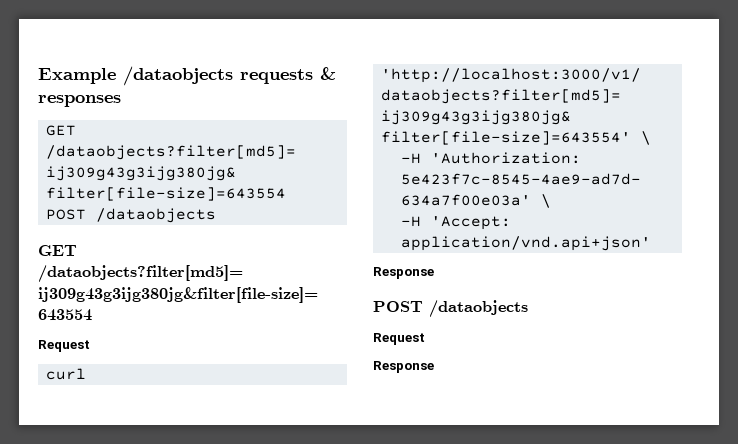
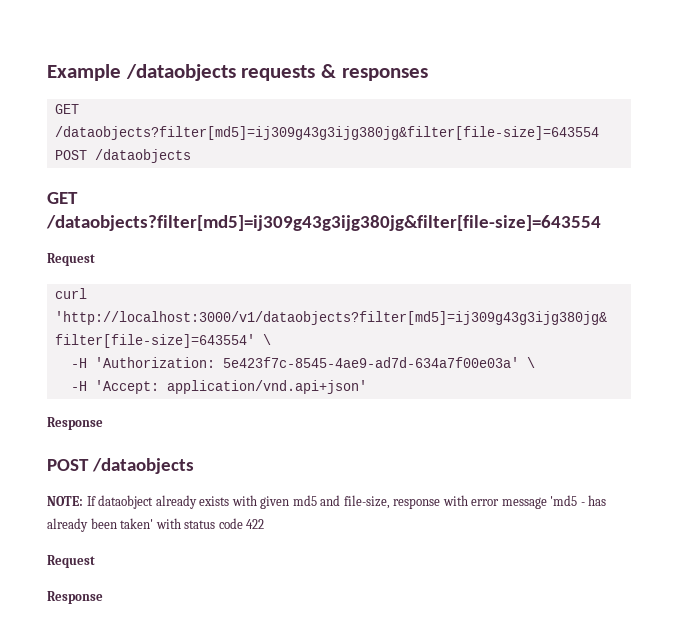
+ NOTE: If dataobject already exists with given md5 and file-size, response with error message 'md5 - has already been taken' with status code 422

